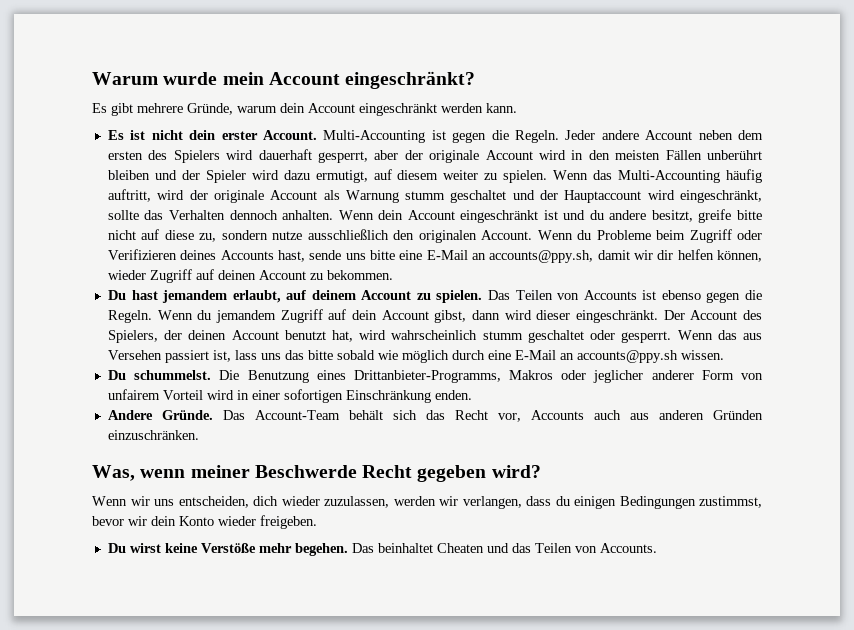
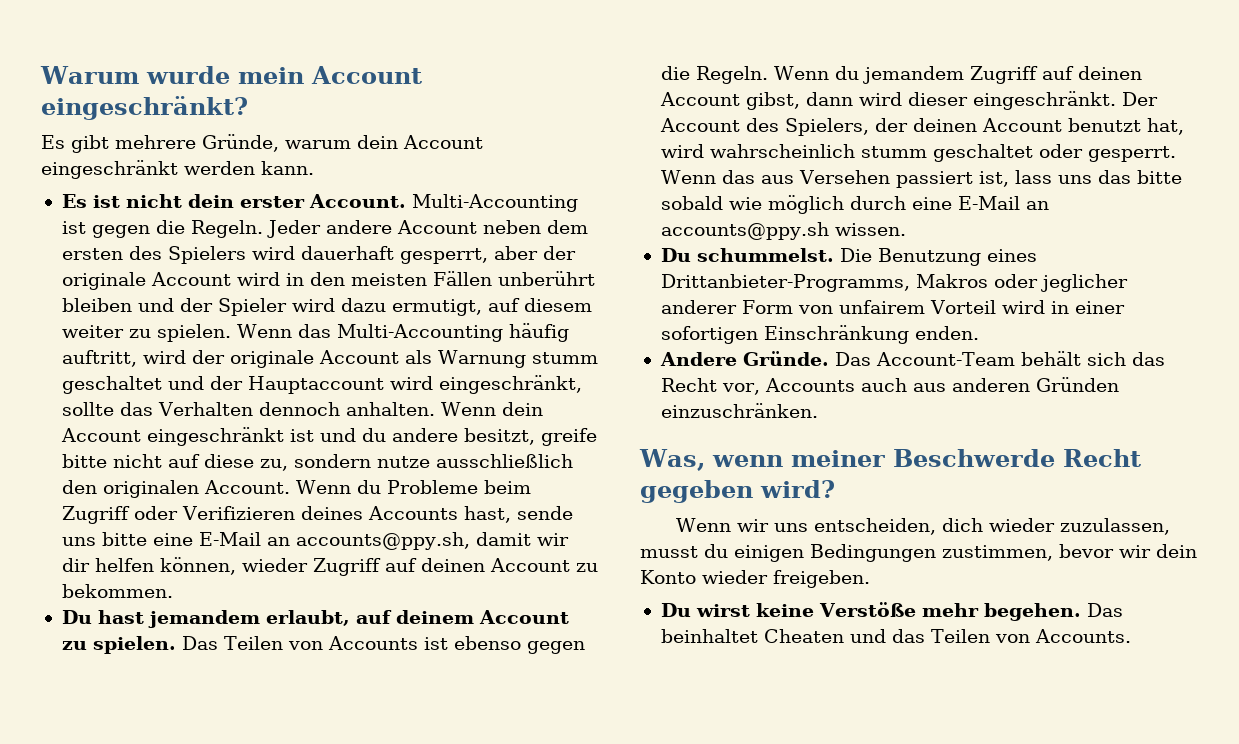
- Wenn du jemandem Zugriff auf dein Account gibst, dann wird dieser eingeschränkt.
+ Wenn du jemandem Zugriff auf deinen Account gibst, dann wird dieser eingeschränkt.
- Wenn wir uns entscheiden, dich wieder zuzulassen, werden wir verlangen, dass du einigen Bedingungen zustimmst, bevor wir dein Konto wieder freigeben.
+ Wenn wir uns entscheiden, dich wieder zuzulassen, musst du einigen Bedingungen zustimmen, bevor wir dein Konto wieder freigeben.

